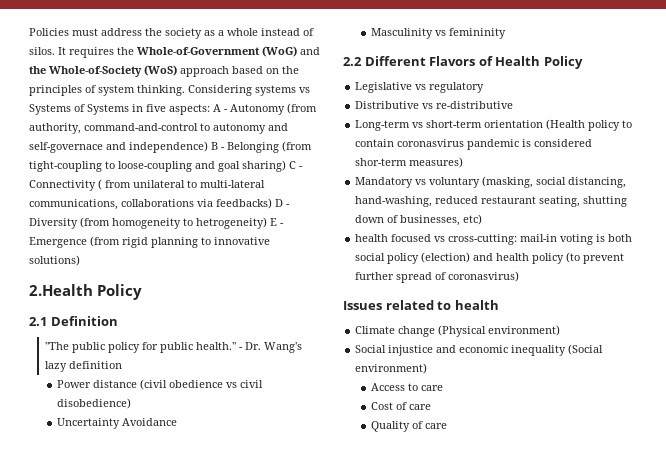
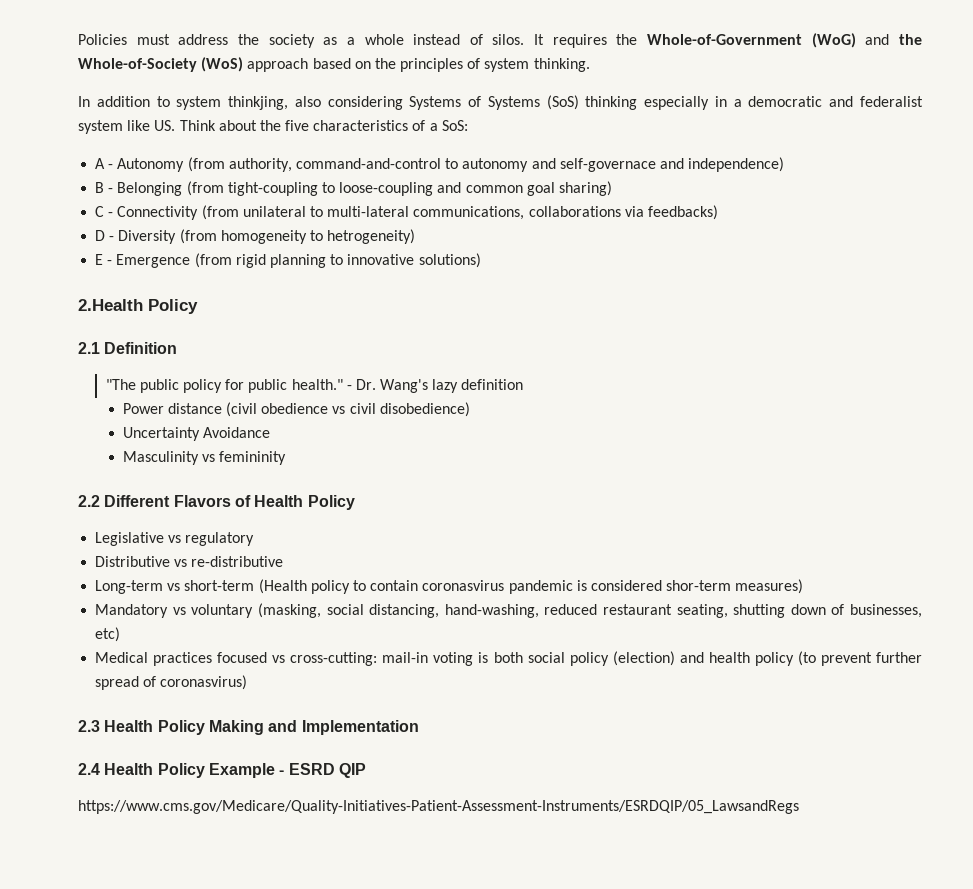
- It requires the Whole-of-Government (WoG) and the Whole-of-Society (WoS) approach based on the principles of system thinking. Considering systems vs Systems of Systems in five aspects: A - Autonomy (from authority, command-and-control to autonomy and self-governace and independence) B - Belonging (from tight-coupling to loose-coupling and goal sharing) C - Connectivity ( from unilateral to multi-lateral communications, collaborations via feedbacks) D - Diversity (from homogeneity to hetrogeneity) E - Emergence (from rigid planning to innovative solutions)
+ It requires the Whole-of-Government (WoG) and the Whole-of-Society (WoS) approach based on the principles of system thinking.
+ In addition to system thinkjing, also considering Systems of Systems (SoS) thinking especially in a democratic and federalist system like US. Think about the five characteristics of a SoS:
+ A - Autonomy (from authority, command-and-control to autonomy and self-governace and independence)
+ B - Belonging (from tight-coupling to loose-coupling and common goal sharing)
+ C - Connectivity (from unilateral to multi-lateral communications, collaborations via feedbacks)
+ D - Diversity (from homogeneity to hetrogeneity)
+ E - Emergence (from rigid planning to innovative solutions)
- Long-term vs short-term orientation (Health policy to contain coronasvirus pandemic is considered shor-term measures)
+ Long-term vs short-term (Health policy to contain coronasvirus pandemic is considered shor-term measures)
- health focused vs cross-cutting: mail-in voting is both social policy (election) and health policy (to prevent further spread of coronasvirus)
+ Medical practices focused vs cross-cutting: mail-in voting is both social policy (election) and health policy (to prevent further spread of coronasvirus)
- Issues related to health
- Climate change (Physical environment)
- Social injustice and economic inequality (Social environment)
- Access to care
- Cost of care
- Quality of care
+ 2.3 Health Policy Making and Implementation
+ 2.4 Health Policy Example - ESRD QIP
+ https://www.cms.gov/Medicare/Quality-Initiatives-Patient-Assessment-Instruments/ESRDQIP/05_LawsandRegs

